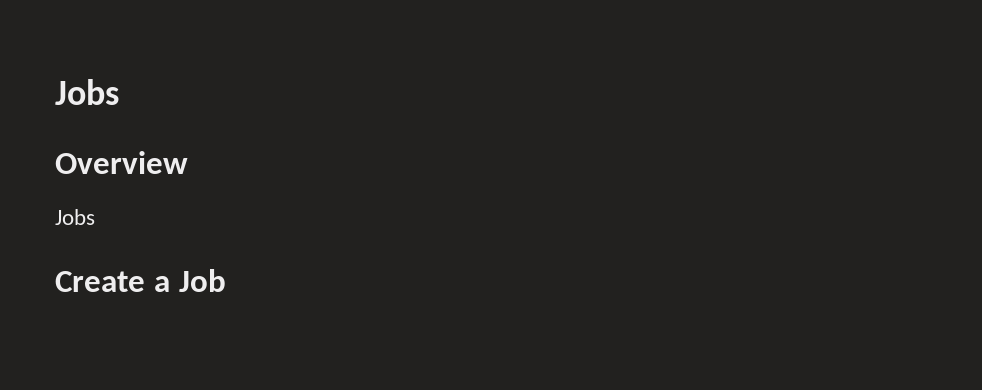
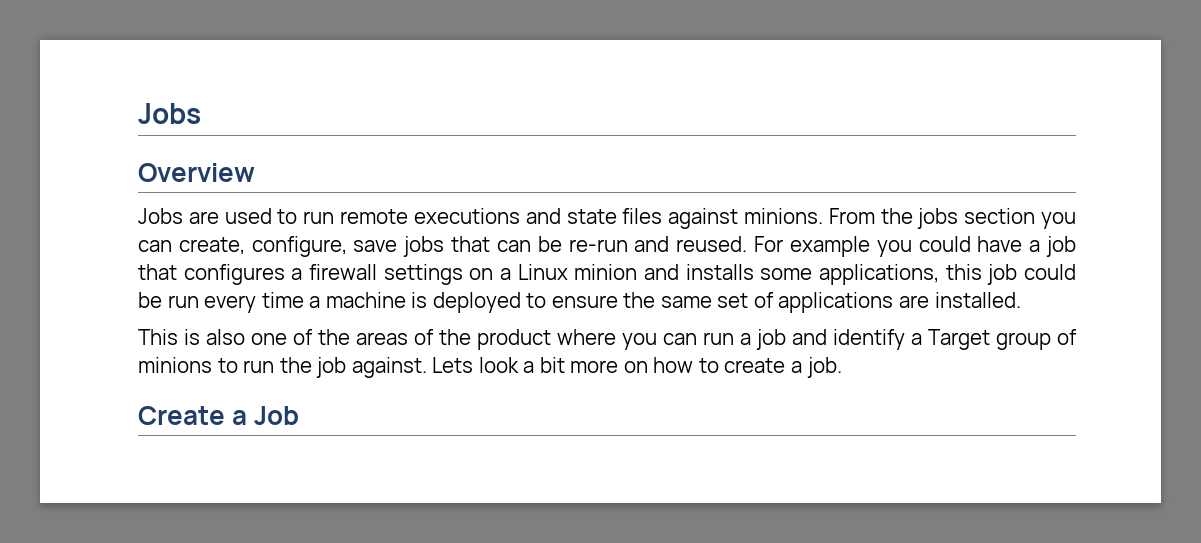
  Overview
- Jobs
+ Jobs are used to run remote executions and state files against minions. From the jobs section you can create, configure, save jobs that can be re-run and reused. For example you could have a job that configures a firewall settings on a Linux minion and installs some applications, this job could be run every time a machine is deployed to ensure the same set of applications are installed.
+ This is also one of the areas of the product where you can run a job and identify a Target group of minions to run the job against. Lets look a bit more on how to create a job.

